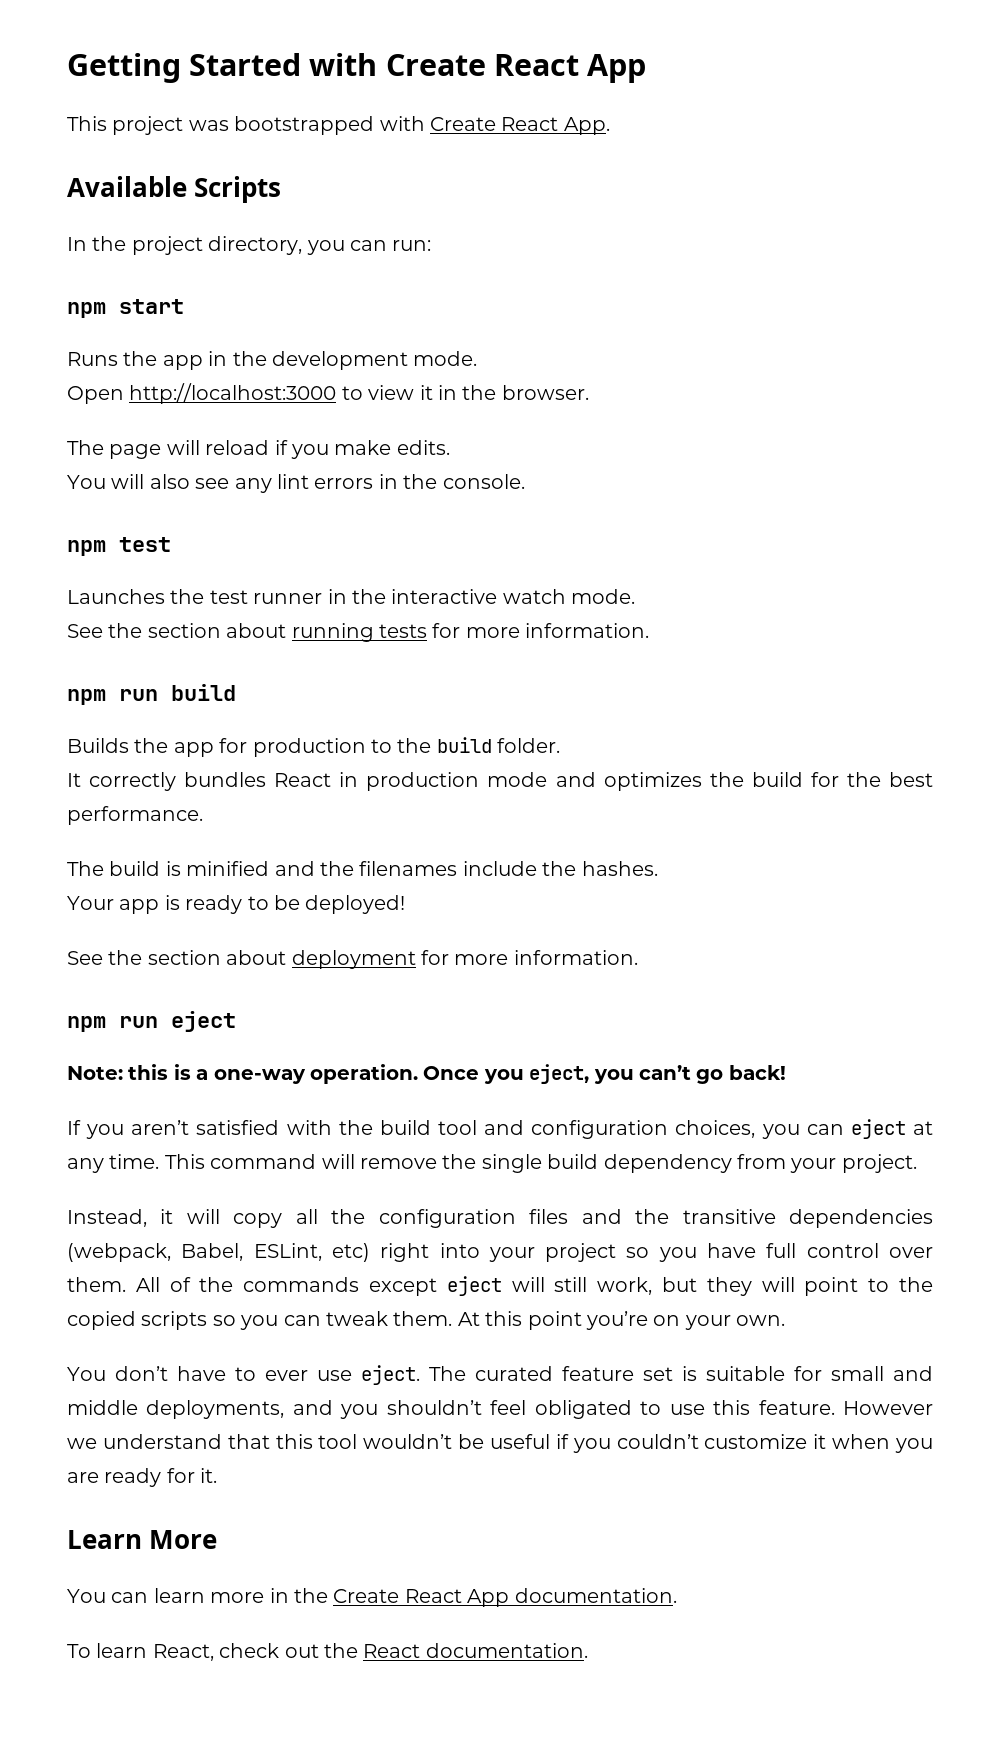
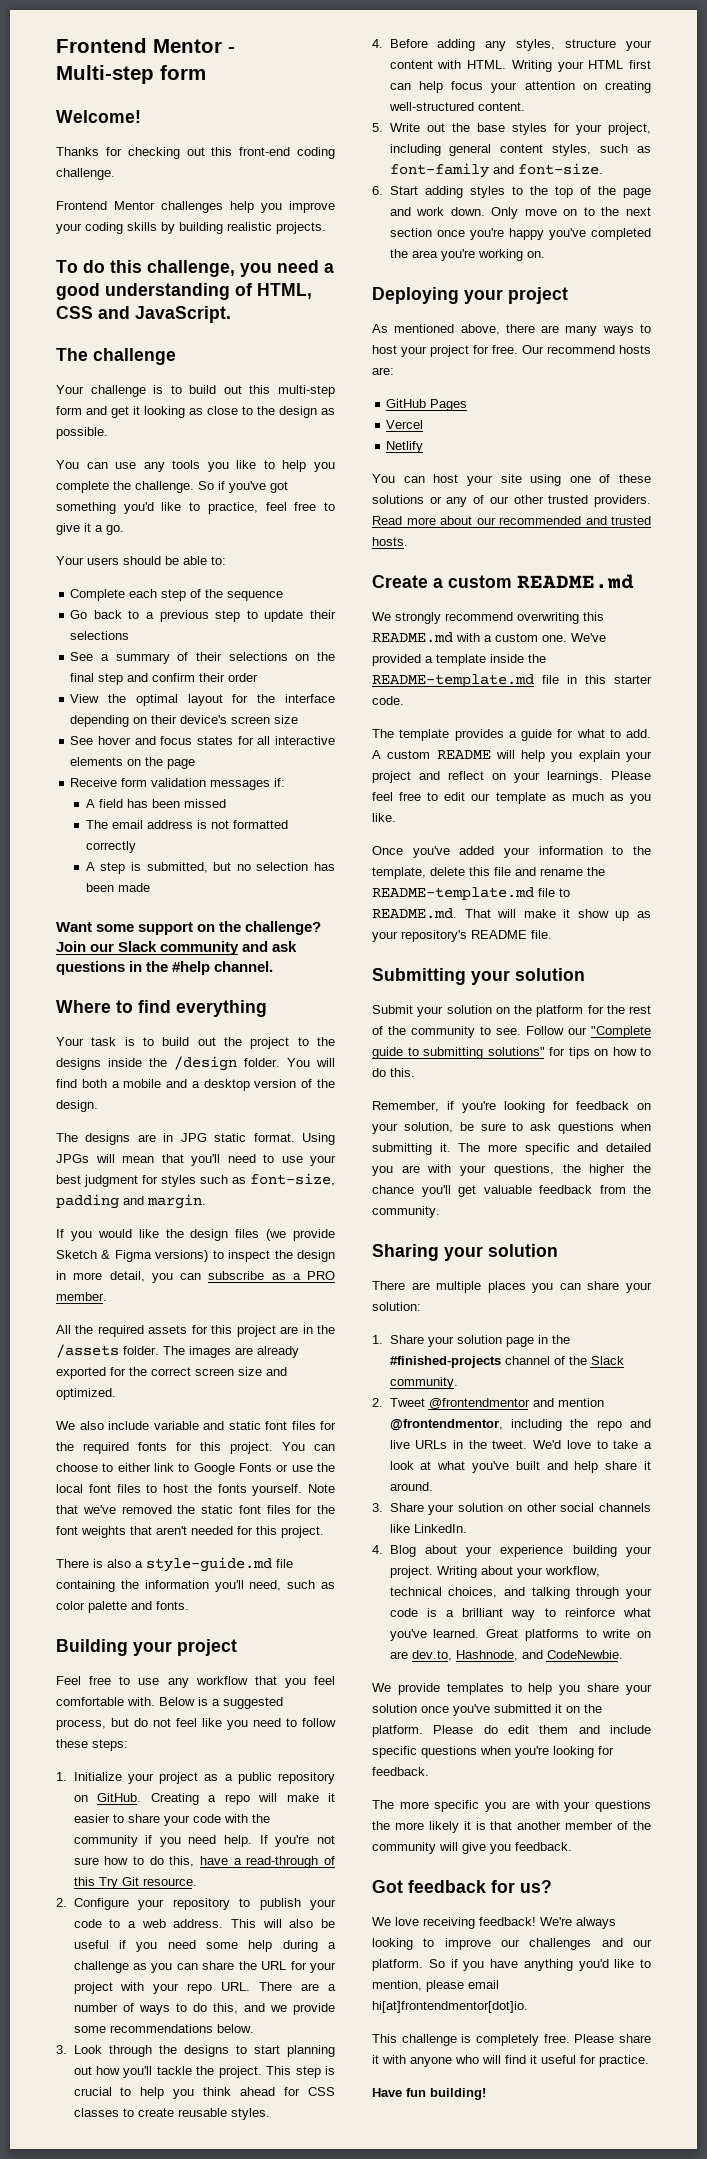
- Getting Started with Create React App
- This project was bootstrapped with Create React App.
- Available Scripts
- In the project directory, you can run:
- npm start
- Runs the app in the development mode.
- Open http://localhost:3000 to view it in the browser.
- The page will reload if you make edits.
- You will also see any lint errors in the console.
- npm test
- Launches the test runner in the interactive watch mode.
- See the section about running tests for more information.
- npm run build
- Builds the app for production to the build folder.
- It correctly bundles React in production mode and optimizes the build for the best performance.
- The build is minified and the filenames include the hashes.
- Your app is ready to be deployed!
- See the section about deployment for more information.
- npm run eject
- Note: this is a one-way operation. Once you eject, you can’t go back!
- If you aren’t satisfied with the build tool and configuration choices, you can eject at any time. This command will remove the single build dependency from your project.
- Instead, it will copy all the configuration files and the transitive dependencies (webpack, Babel, ESLint, etc) right into your project so you have full control over them. All of the commands except eject will still work, but they will point to the copied scripts so you can tweak them. At this point you’re on your own.
- You don’t have to ever use eject. The curated feature set is suitable for small and middle deployments, and you shouldn’t feel obligated to use this feature. However we understand that this tool wouldn’t be useful if you couldn’t customize it when you are ready for it.
- Learn More
- You can learn more in the Create React App documentation.
- To learn React, check out the React documentation.
+ Frontend Mentor - Multi-step form
+ Welcome!
+ Thanks for checking out this front-end coding challenge.
+ Frontend Mentor challenges help you improve your coding skills by building realistic projects.
+ To do this challenge, you need a good understanding of HTML, CSS and JavaScript.
+ The challenge
+ Your challenge is to build out this multi-step form and get it looking as close to the design as possible.
+ You can use any tools you like to help you complete the challenge. So if you've got something you'd like to practice, feel free to give it a go.
+ Your users should be able to:
+ Complete each step of the sequence
+ Go back to a previous step to update their selections
+ See a summary of their selections on the final step and confirm their order
+ View the optimal layout for the interface depending on their device's screen size
+ See hover and focus states for all interactive elements on the page
+ Receive form validation messages if:
+ A field has been missed
+ The email address is not formatted correctly
+ A step is submitted, but no selection has been made
+ Want some support on the challenge? Join our Slack community and ask questions in the #help channel.
+ Where to find everything
+ Your task is to build out the project to the designs inside the /design folder. You will find both a mobile and a desktop version of the design.
+ The designs are in JPG static format. Using JPGs will mean that you'll need to use your best judgment for styles such as font-size, padding and margin.
+ If you would like the design files (we provide Sketch & Figma versions) to inspect the design in more detail, you can subscribe as a PRO member.
+ All the required assets for this project are in the /assets folder. The images are already exported for the correct screen size and optimized.
+ We also include variable and static font files for the required fonts for this project. You can choose to either link to Google Fonts or use the local font files to host the fonts yourself. Note that we've removed the static font files for the font weights that aren't needed for this project.
+ There is also a style-guide.md file containing the information you'll need, such as color palette and fonts.
+ Building your project
+ Feel free to use any workflow that you feel comfortable with. Below is a suggested process, but do not feel like you need to follow these steps:
+ 1. Initialize your project as a public repository on GitHub. Creating a repo will make it easier to share your code with the community if you need help. If you're not sure how to do this, have a read-through of this Try Git resource.
+ 2. Configure your repository to publish your code to a web address. This will also be useful if you need some help during a challenge as you can share the URL for your project with your repo URL. There are a number of ways to do this, and we provide some recommendations below.
+ 3. Look through the designs to start planning out how you'll tackle the project. This step is crucial to help you think ahead for CSS classes to create reusable styles.
+ 4. Before adding any styles, structure your content with HTML. Writing your HTML first can help focus your attention on creating well-structured content.
+ 5. Write out the base styles for your project, including general content styles, such as font-family and font-size.
+ 6. Start adding styles to the top of the page and work down. Only move on to the next section once you're happy you've completed the area you're working on.
+ Deploying your project
+ As mentioned above, there are many ways to host your project for free. Our recommend hosts are:
+ GitHub Pages
+ Vercel
+ Netlify
+ You can host your site using one of these solutions or any of our other trusted providers. Read more about our recommended and trusted hosts.
+ Create a custom README.md
+ We strongly recommend overwriting this README.md with a custom one. We've provided a template inside the README-template.md file in this starter code.
+ The template provides a guide for what to add. A custom README will help you explain your project and reflect on your learnings. Please feel free to edit our template as much as you like.
+ Once you've added your information to the template, delete this file and rename the README-template.md file to README.md. That will make it show up as your repository's README file.
+ Submitting your solution
+ Submit your solution on the platform for the rest of the community to see. Follow our "Complete guide to submitting solutions" for tips on how to do this.
+ Remember, if you're looking for feedback on your solution, be sure to ask questions when submitting it. The more specific and detailed you are with your questions, the higher the chance you'll get valuable feedback from the community.
+ Sharing your solution
+ There are multiple places you can share your solution:
+ 1. Share your solution page in the #finished-projects channel of the Slack community.
+ 2. Tweet @frontendmentor and mention @frontendmentor, including the repo and live URLs in the tweet. We'd love to take a look at what you've built and help share it around.
+ 3. Share your solution on other social channels like LinkedIn.
+ 4. Blog about your experience building your project. Writing about your workflow, technical choices, and talking through your code is a brilliant way to reinforce what you've learned. Great platforms to write on are dev.to, Hashnode, and CodeNewbie.
+ We provide templates to help you share your solution once you've submitted it on the platform. Please do edit them and include specific questions when you're looking for feedback.
+ The more specific you are with your questions the more likely it is that another member of the community will give you feedback.
+ Got feedback for us?
+ We love receiving feedback! We're always looking to improve our challenges and our platform. So if you have anything you'd like to mention, please email hi[at]frontendmentor[dot]io.
+ This challenge is completely free. Please share it with anyone who will find it useful for practice.
+ Have fun building!

